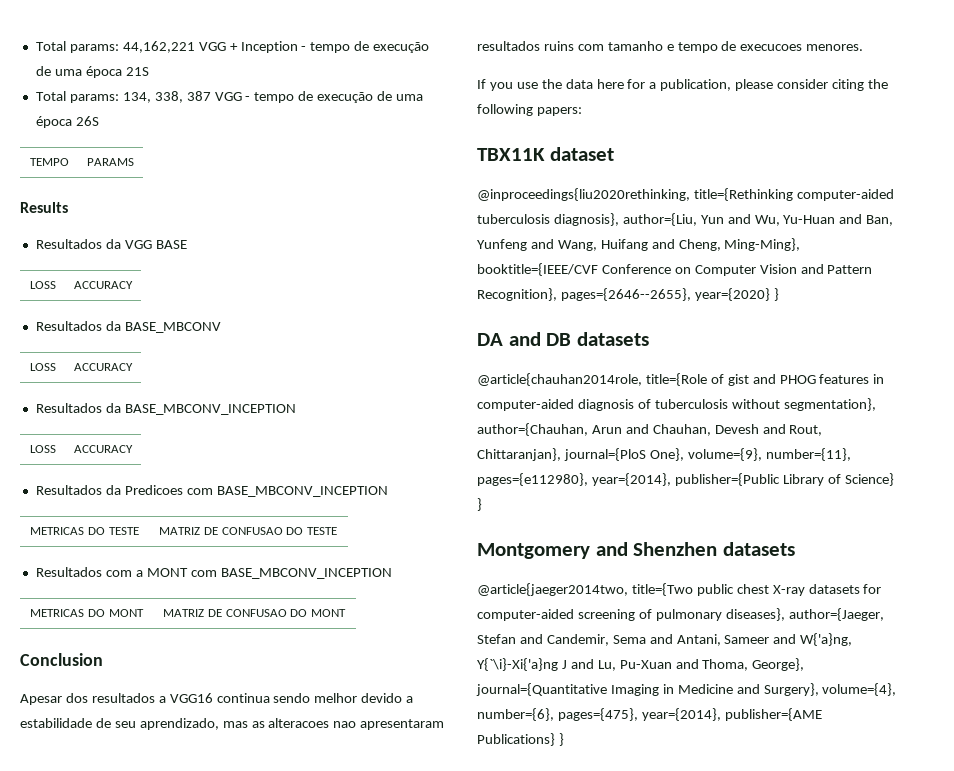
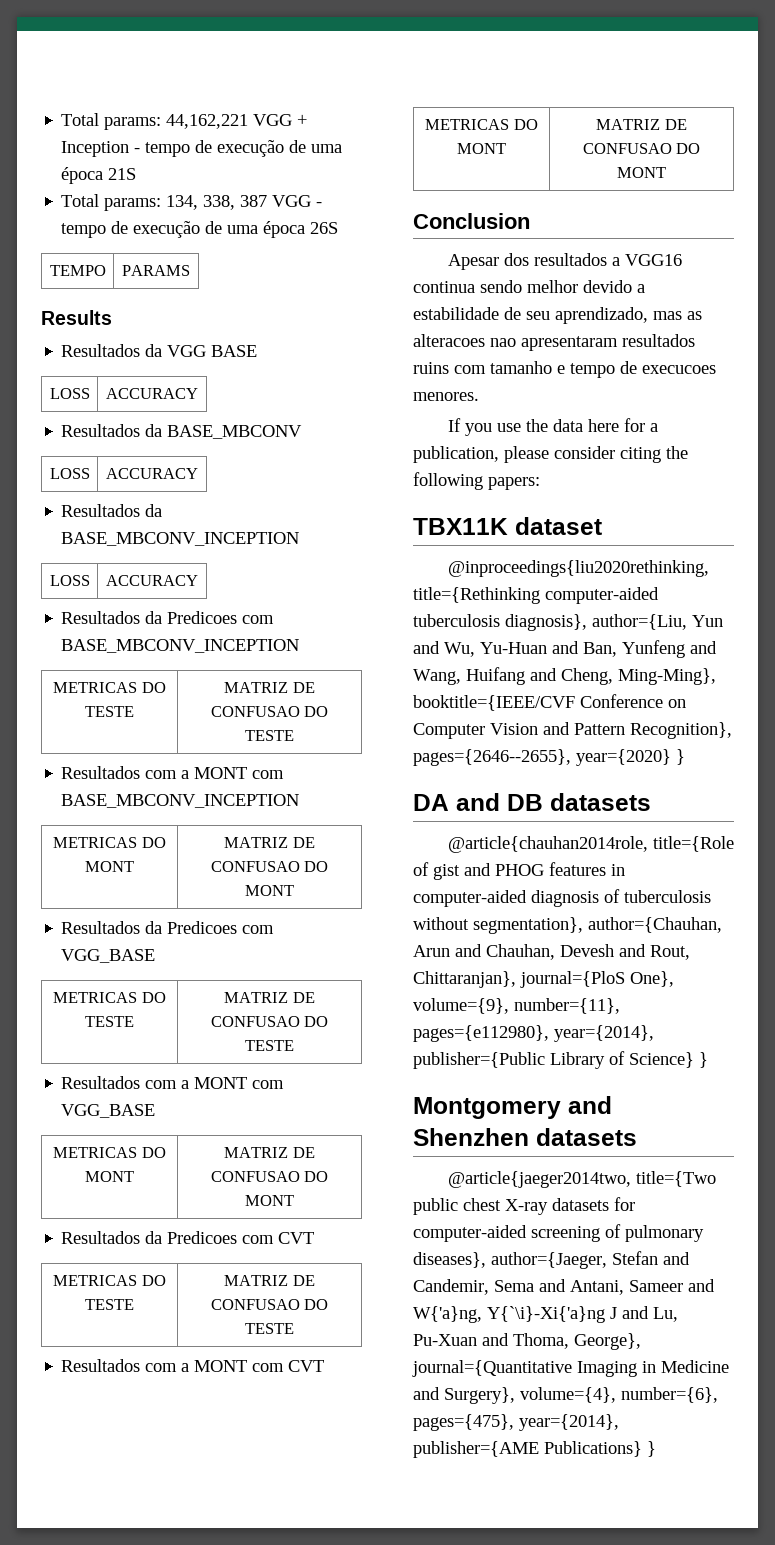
+ Resultados da Predicoes com VGG_BASE
+ METRICAS DO TESTE | MATRIZ DE CONFUSAO DO TESTE
+ Resultados com a MONT com VGG_BASE
+ METRICAS DO MONT | MATRIZ DE CONFUSAO DO MONT
+ Resultados da Predicoes com CVT
+ METRICAS DO TESTE | MATRIZ DE CONFUSAO DO TESTE
+ Resultados com a MONT com CVT
+ METRICAS DO MONT | MATRIZ DE CONFUSAO DO MONT

